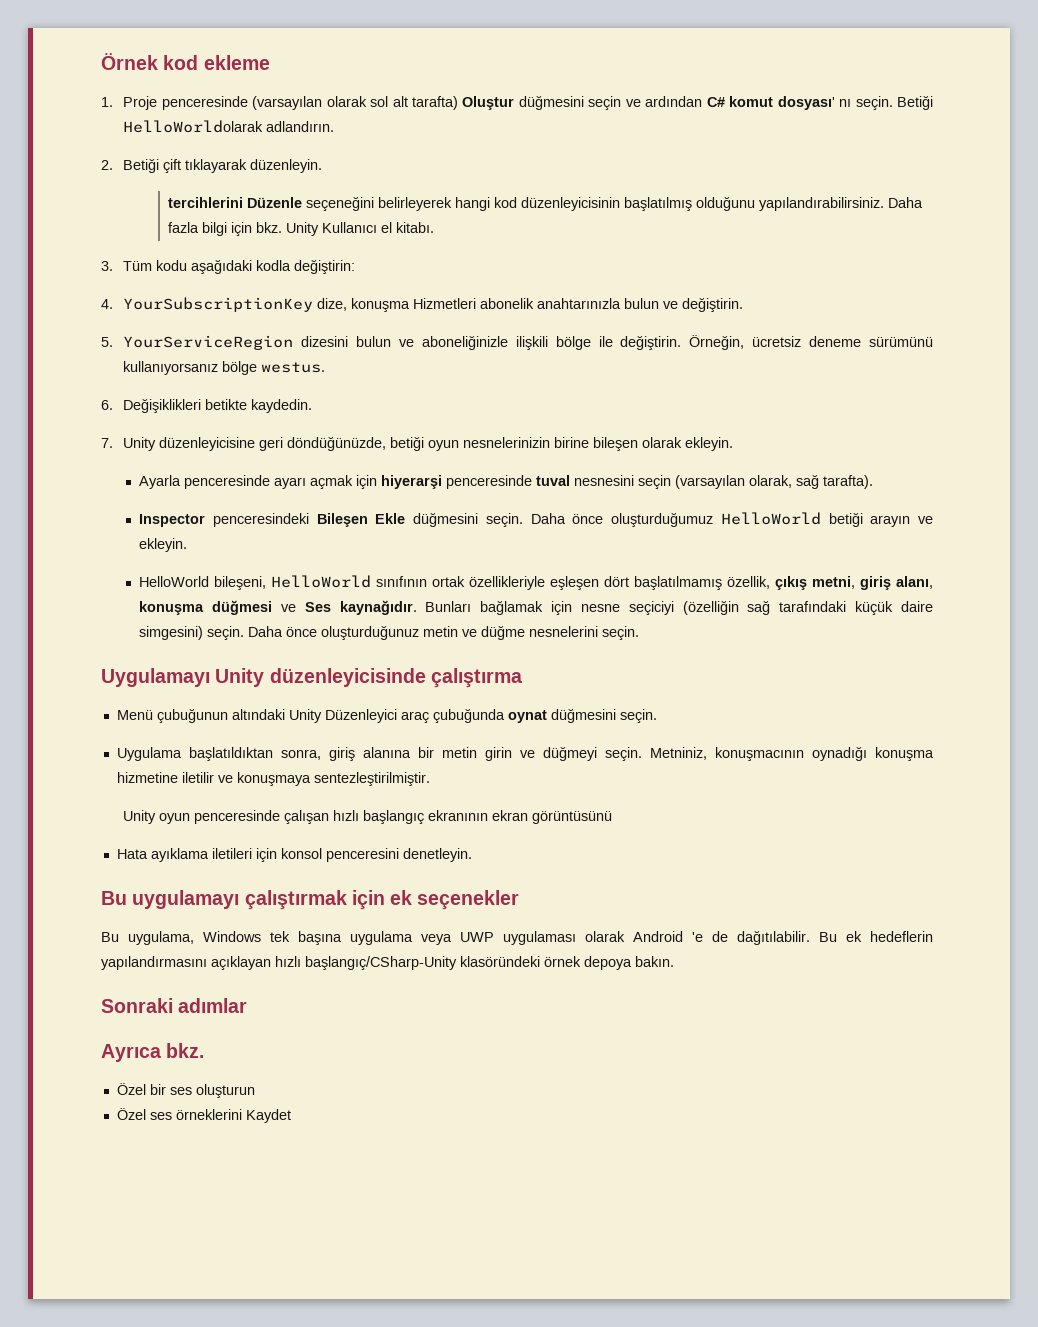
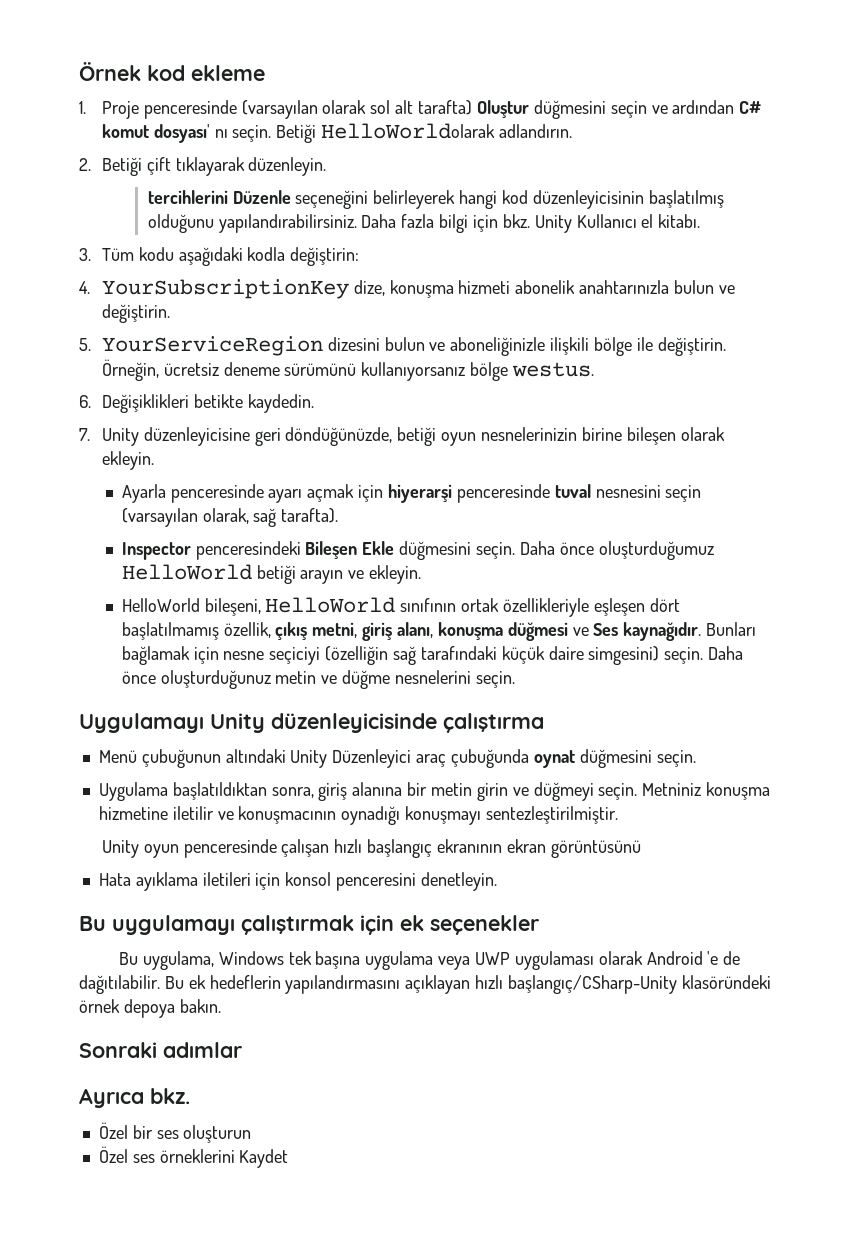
- 4. YourSubscriptionKey dize, konuşma Hizmetleri abonelik anahtarınızla bulun ve değiştirin.
+ 4. YourSubscriptionKey dize, konuşma hizmeti abonelik anahtarınızla bulun ve değiştirin.
- Metniniz, konuşmacının oynadığı konuşma hizmetine iletilir ve konuşmaya sentezleştirilmiştir.
+ Metniniz konuşma hizmetine iletilir ve konuşmacının oynadığı konuşmayı sentezleştirilmiştir.

